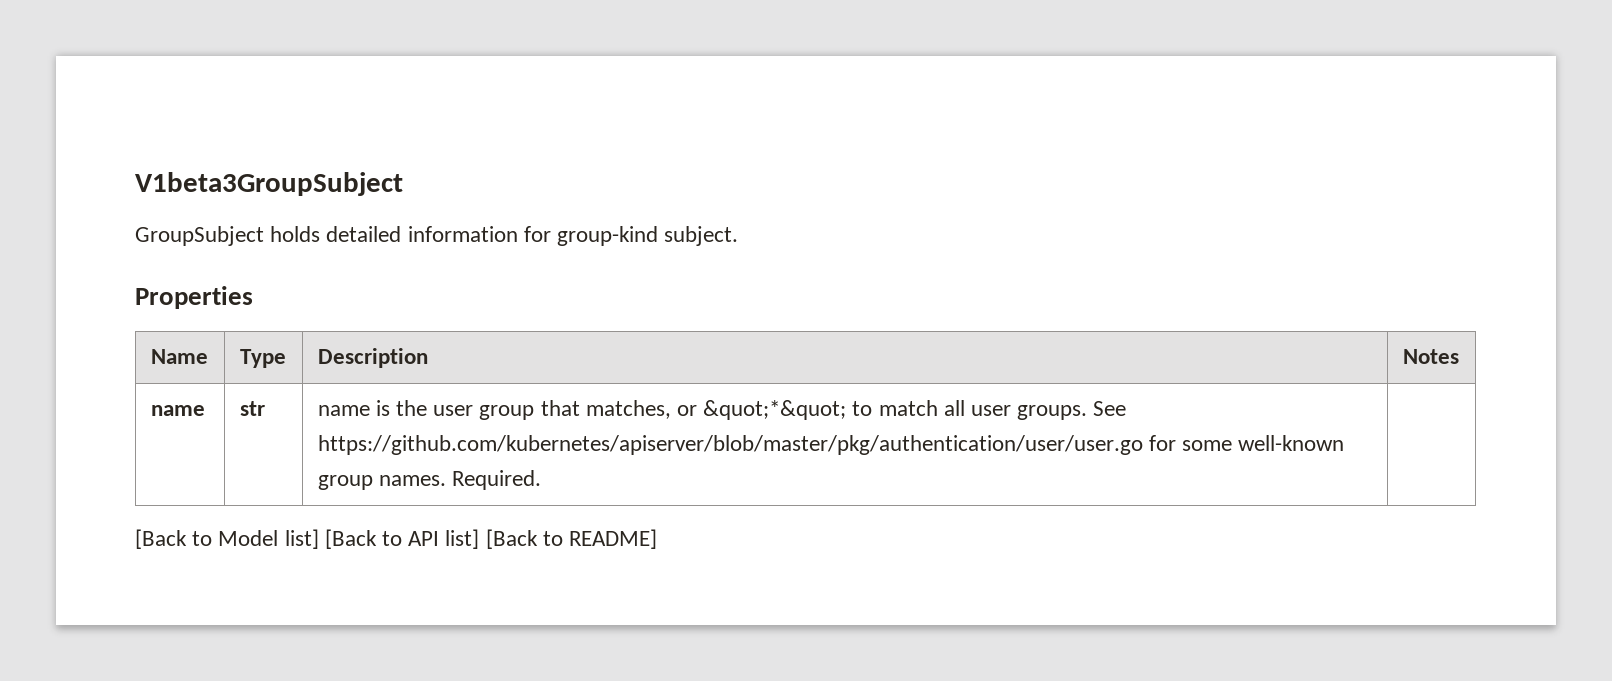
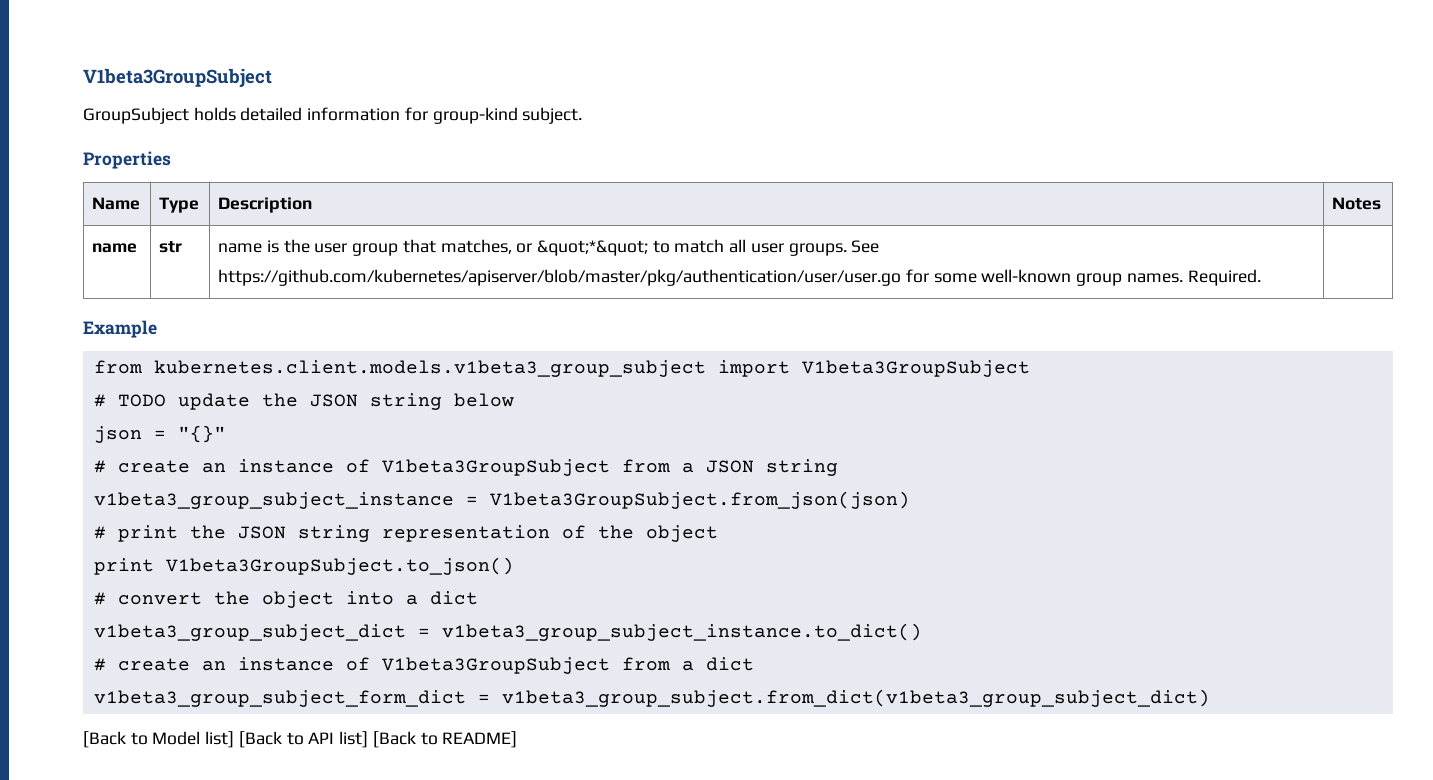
+ Example
+ from kubernetes.client.models.v1beta3_group_subject import V1beta3GroupSubject
+ # TODO update the JSON string below
+ json = "{}"
+ # create an instance of V1beta3GroupSubject from a JSON string
+ v1beta3_group_subject_instance = V1beta3GroupSubject.from_json(json)
+ # print the JSON string representation of the object
+ print V1beta3GroupSubject.to_json()
+ # convert the object into a dict
+ v1beta3_group_subject_dict = v1beta3_group_subject_instance.to_dict()
+ # create an instance of V1beta3GroupSubject from a dict
+ v1beta3_group_subject_form_dict = v1beta3_group_subject.from_dict(v1beta3_group_subject_dict)

